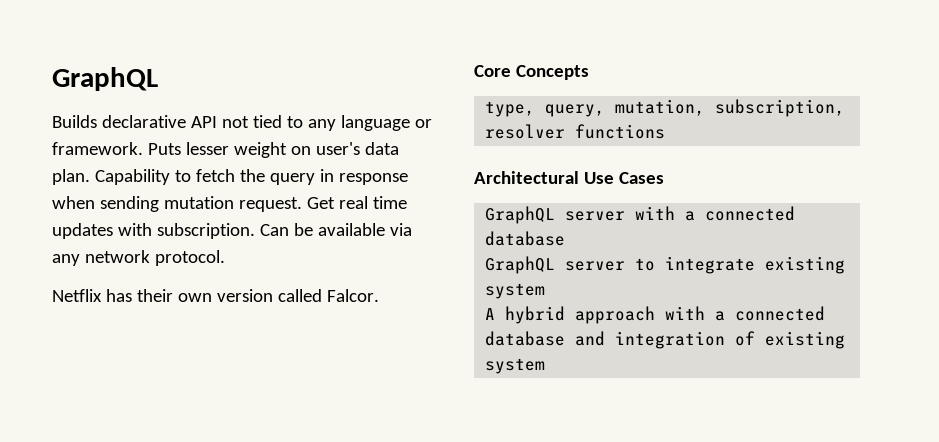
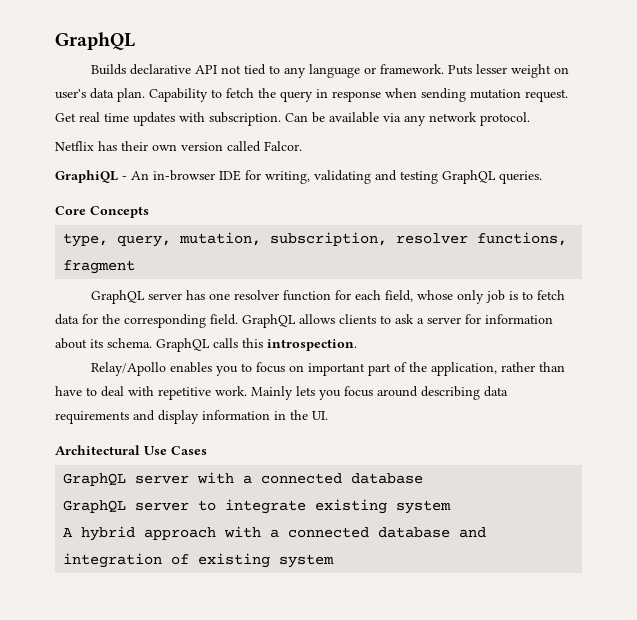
+ GraphiQL - An in-browser IDE for writing, validating and testing GraphQL queries.
- type, query, mutation, subscription, resolver functions
+ type, query, mutation, subscription, resolver functions, fragment
+ GraphQL server has one resolver function for each field, whose only job is to fetch data for the corresponding field. GraphQL allows clients to ask a server for information about its schema. GraphQL calls this introspection.
+ Relay/Apollo enables you to focus on important part of the application, rather than have to deal with repetitive work. Mainly lets you focus around describing data requirements and display information in the UI.

